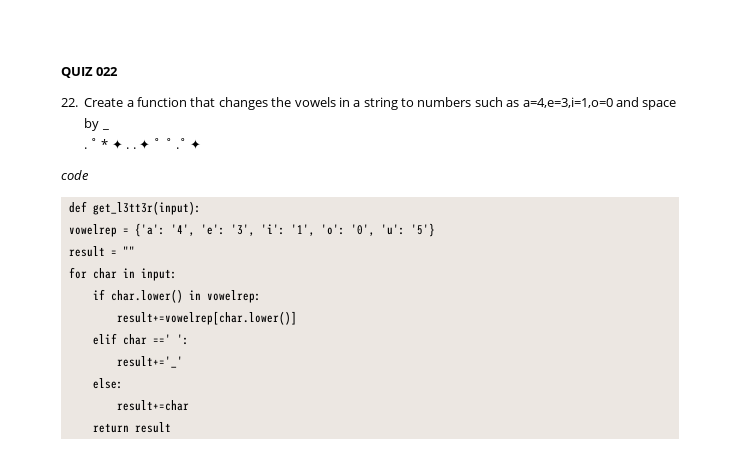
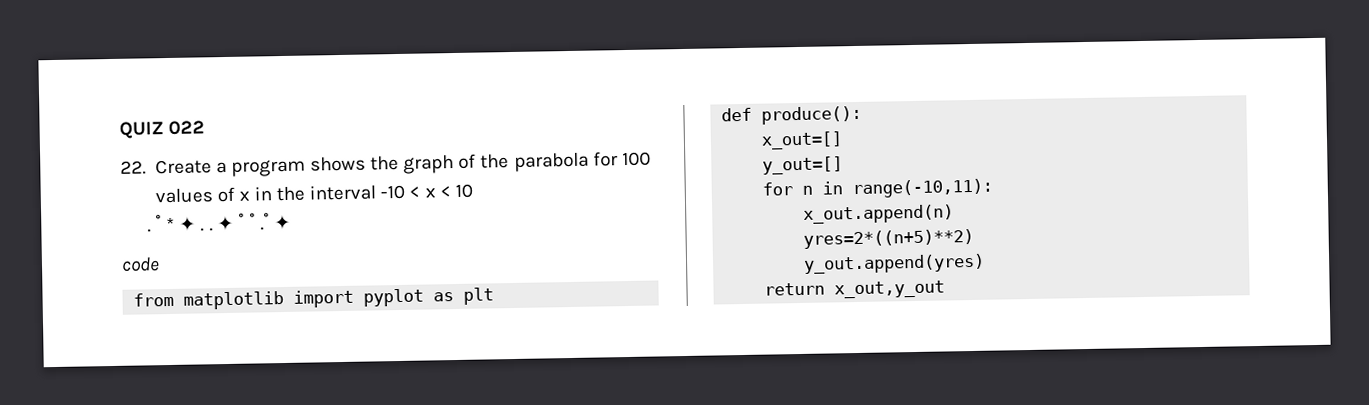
- 22. Create a function that changes the vowels in a string to numbers such as a=4,e=3,i=1,o=0 and space by _
+ 22. Create a program shows the graph of the parabola for 100 values of x in the interval -10 < x < 10
- def get_l3tt3r(input):
- vowelrep = {'a': '4', 'e': '3', 'i': '1', 'o': '0', 'u': '5'}
- result = ""
- for char in input:
- if char.lower() in vowelrep:
- result+=vowelrep[char.lower()]
- elif char ==' ':
- result+='_'
- else:
- result+=char
+ from matplotlib import pyplot as plt
+ def produce():
+ x_out=[]
+ y_out=[]
+ for n in range(-10,11):
+ x_out.append(n)
+ yres=2*((n+5)**2)
+ y_out.append(yres)
- return result
+ return x_out,y_out

